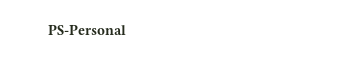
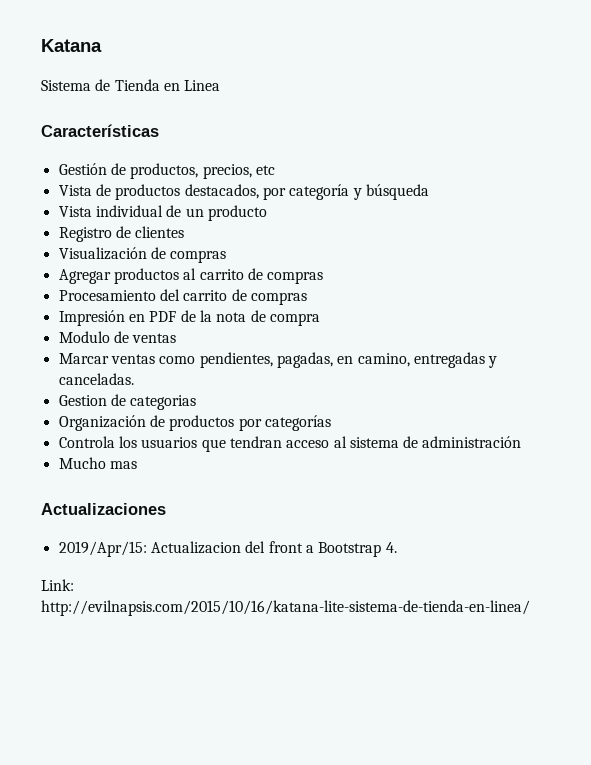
- PS-Personal
+ Katana
+ Sistema de Tienda en Linea
+ Características
+ Gestión de productos, precios, etc
+ Vista de productos destacados, por categoría y búsqueda
+ Vista individual de un producto
+ Registro de clientes
+ Visualización de compras
+ Agregar productos al carrito de compras
+ Procesamiento del carrito de compras
+ Impresión en PDF de la nota de compra
+ Modulo de ventas
+ Marcar ventas como pendientes, pagadas, en camino, entregadas y canceladas.
+ Gestion de categorias
+ Organización de productos por categorías
+ Controla los usuarios que tendran acceso al sistema de administración
+ Mucho mas
+ Actualizaciones
+ 2019/Apr/15: Actualizacion del front a Bootstrap 4.
+ Link: http://evilnapsis.com/2015/10/16/katana-lite-sistema-de-tienda-en-linea/

